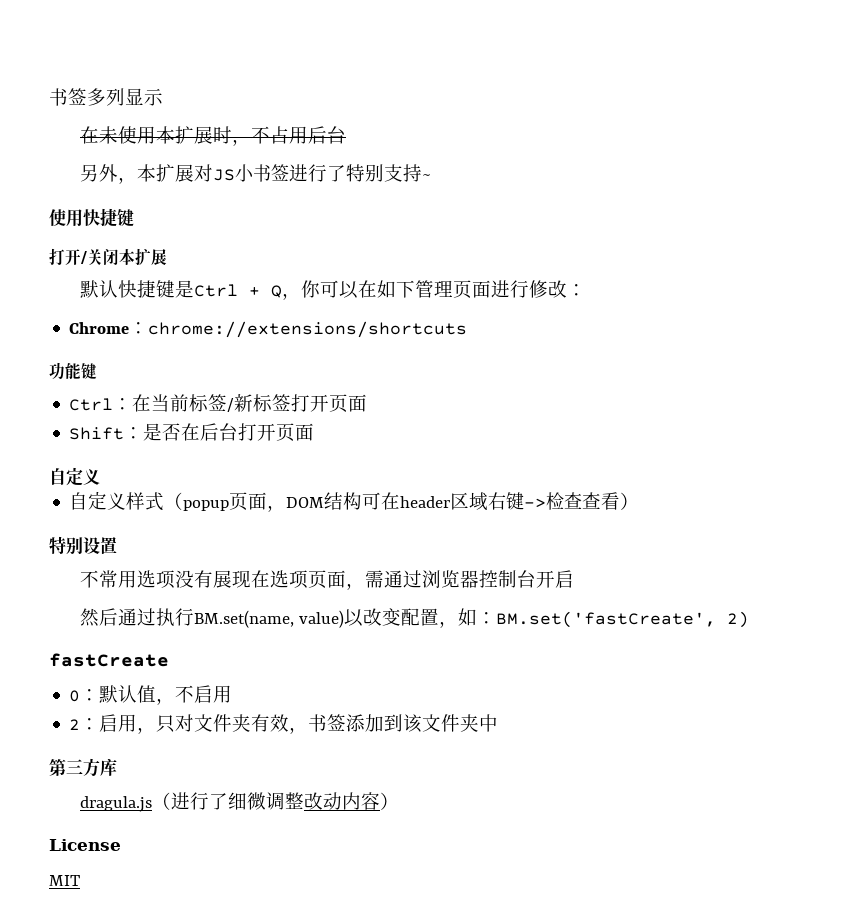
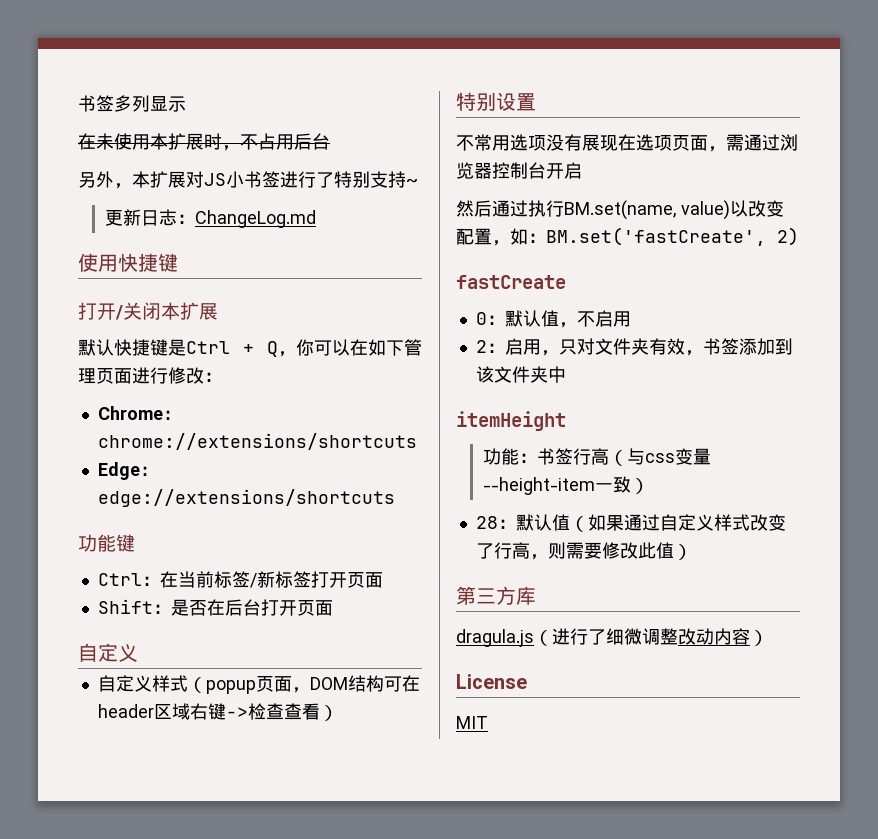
+ 更新日志：ChangeLog.md
+ Edge：edge://extensions/shortcuts
+ itemHeight
+ 功能：书签行高（与css变量--height-item一致）
+ 28：默认值（如果通过自定义样式改变了行高，则需要修改此值）

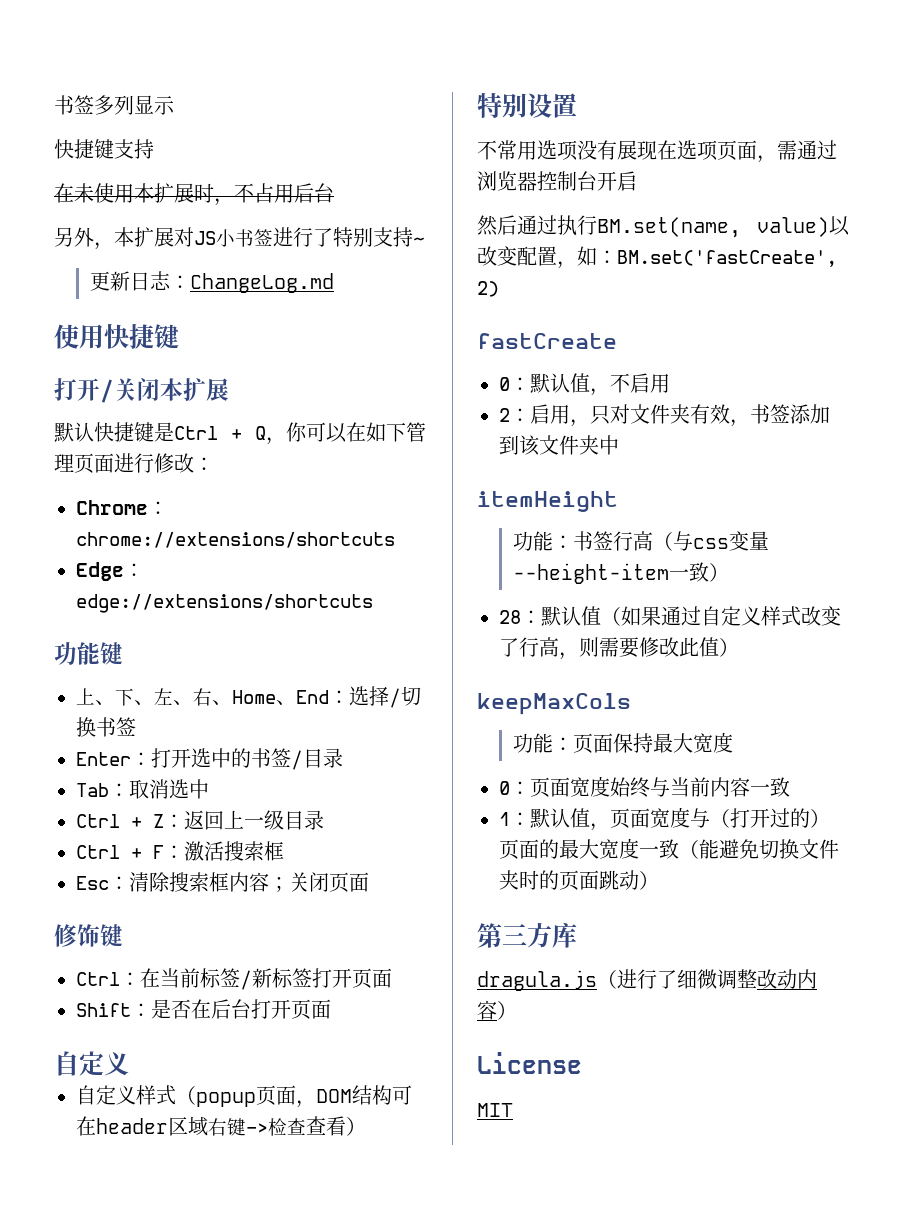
+ 快捷键支持
+ 上、下、左、右、Home、End：选择/切换书签
+ Enter：打开选中的书签/目录
+ Tab：取消选中
+ Ctrl + Z：返回上一级目录
+ Ctrl + F：激活搜索框
+ Esc：清除搜索框内容；关闭页面
+ 修饰键
+ keepMaxCols
+ 功能：页面保持最大宽度
+ 0：页面宽度始终与当前内容一致
+ 1：默认值，页面宽度与（打开过的）页面的最大宽度一致（能避免切换文件夹时的页面跳动）

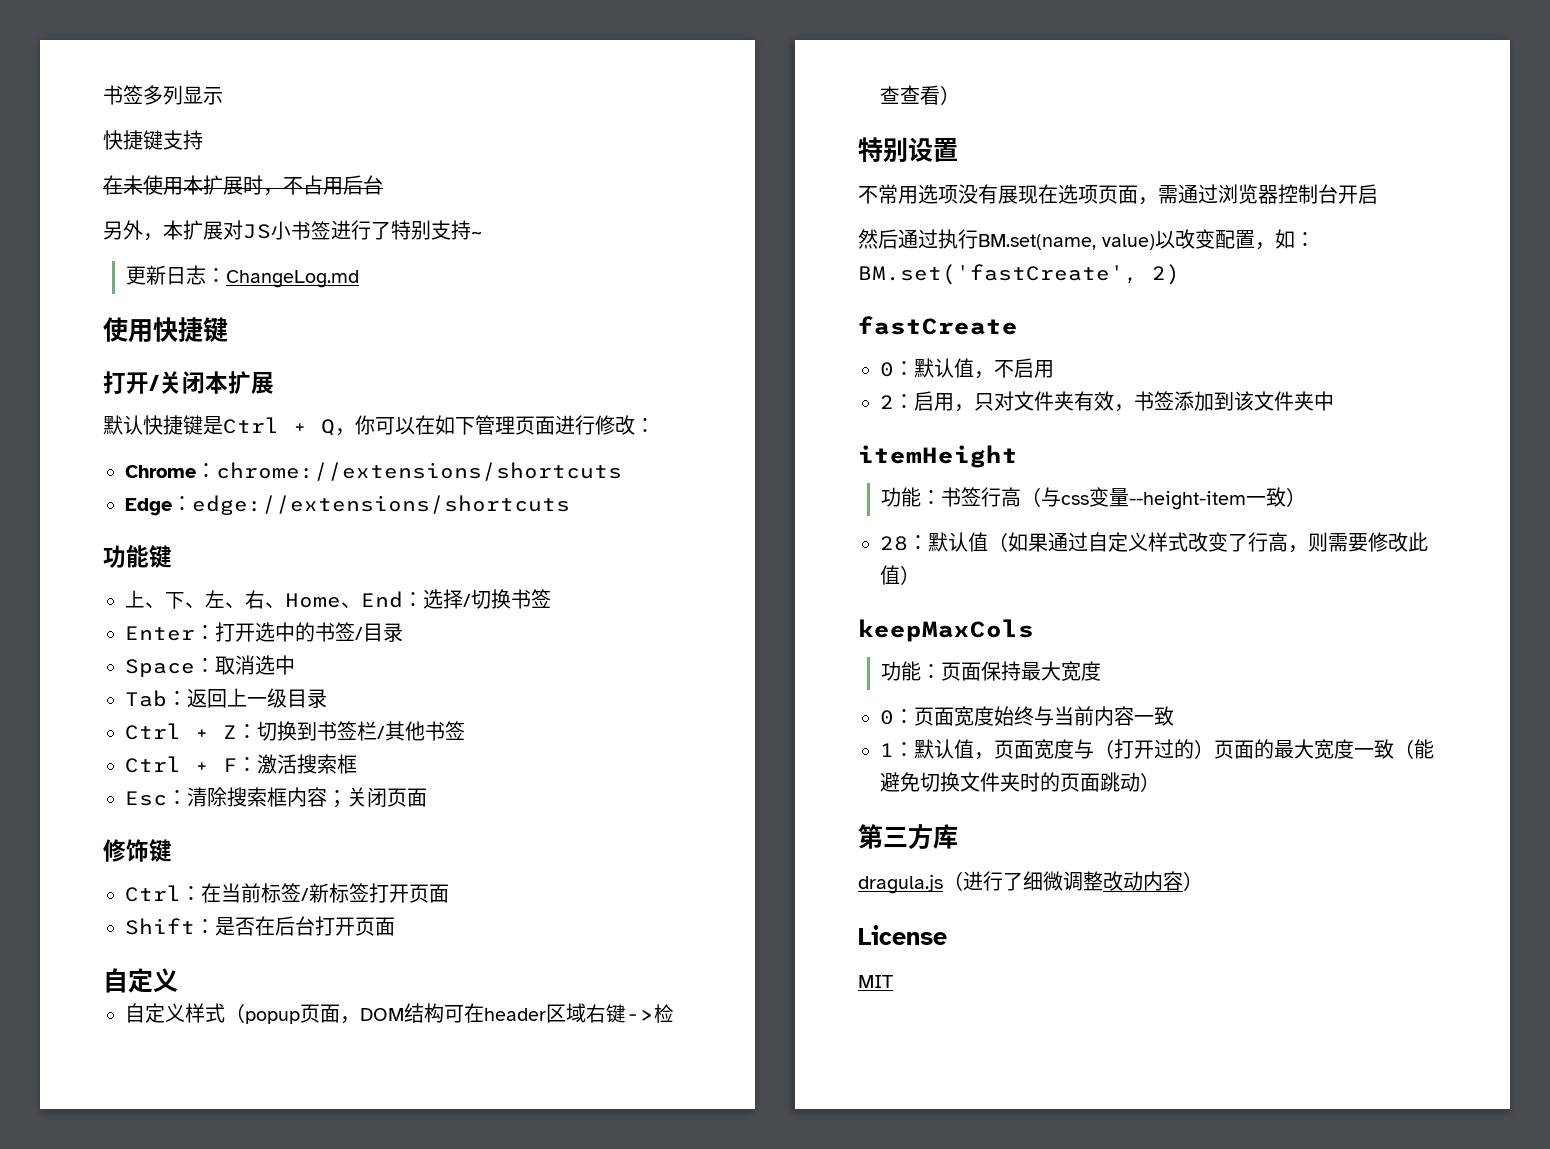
- Tab：取消选中
+ Space：取消选中
- Ctrl + Z：返回上一级目录
+ Tab：返回上一级目录
+ Ctrl + Z：切换到书签栏/其他书签

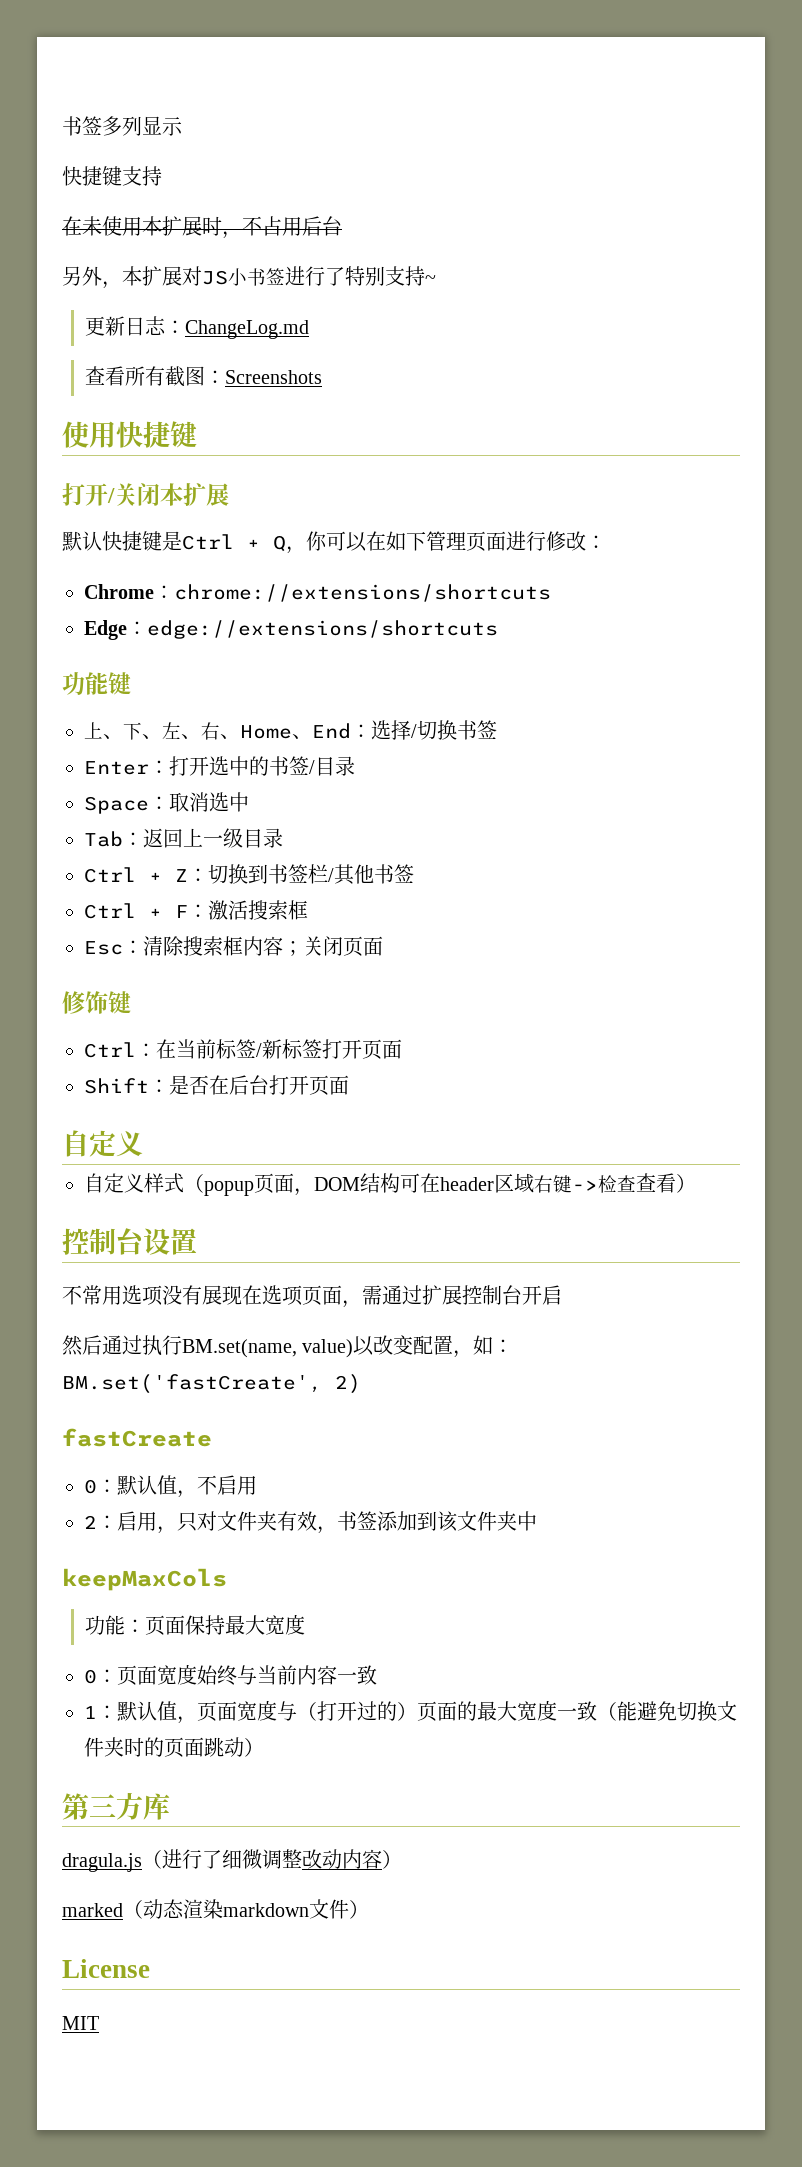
+ 查看所有截图：Screenshots
- 特别设置
+ 控制台设置
- 不常用选项没有展现在选项页面，需通过浏览器控制台开启
+ 不常用选项没有展现在选项页面，需通过扩展控制台开启
- itemHeight
- 功能：书签行高（与css变量--height-item一致）
- 28：默认值（如果通过自定义样式改变了行高，则需要修改此值）
+ marked（动态渲染markdown文件）

